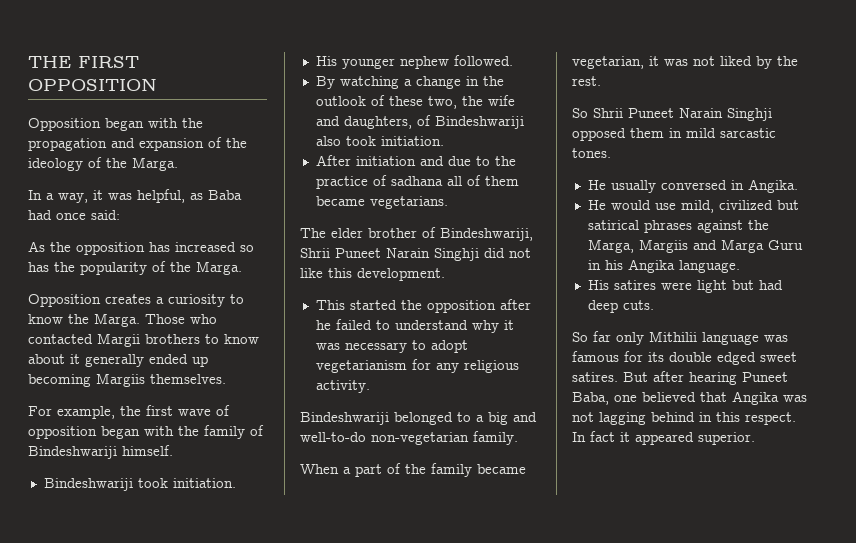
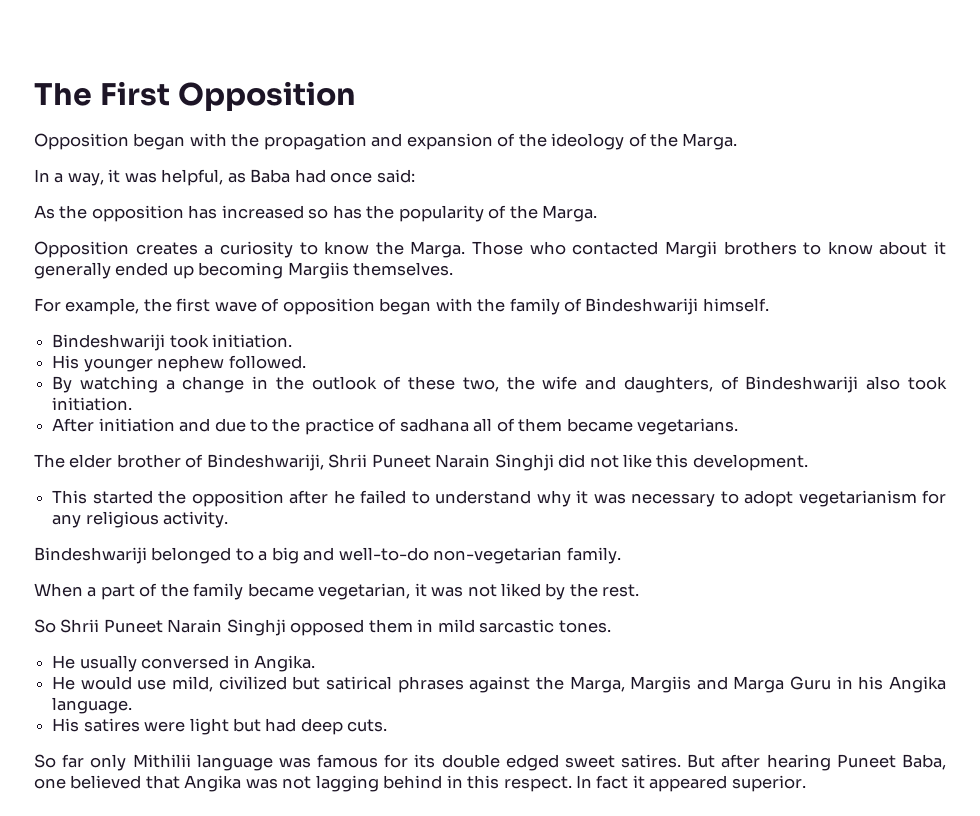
- THE FIRST OPPOSITION
+ The First Opposition

